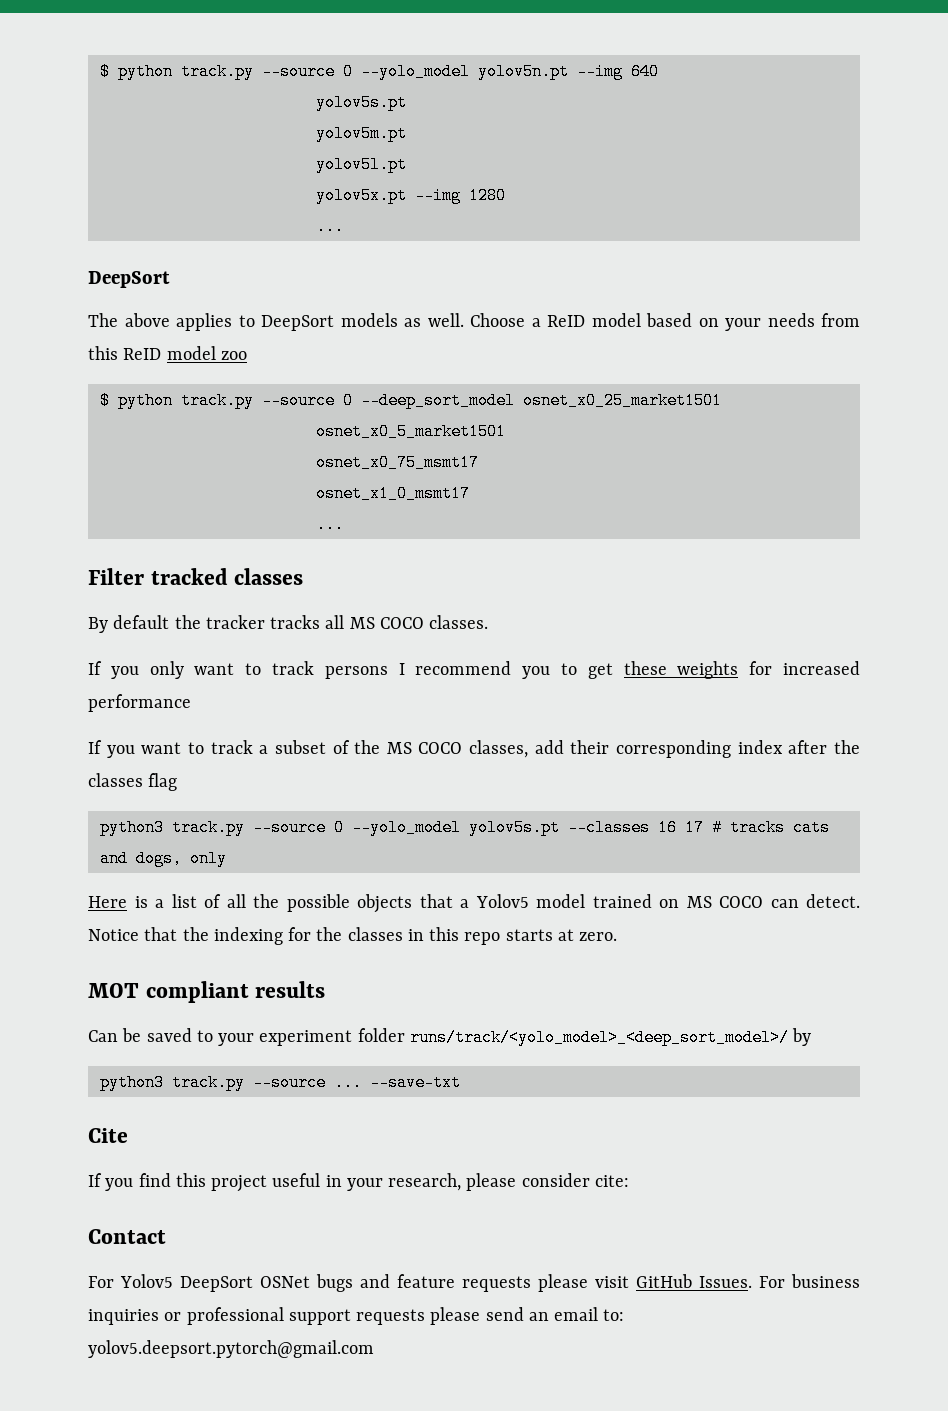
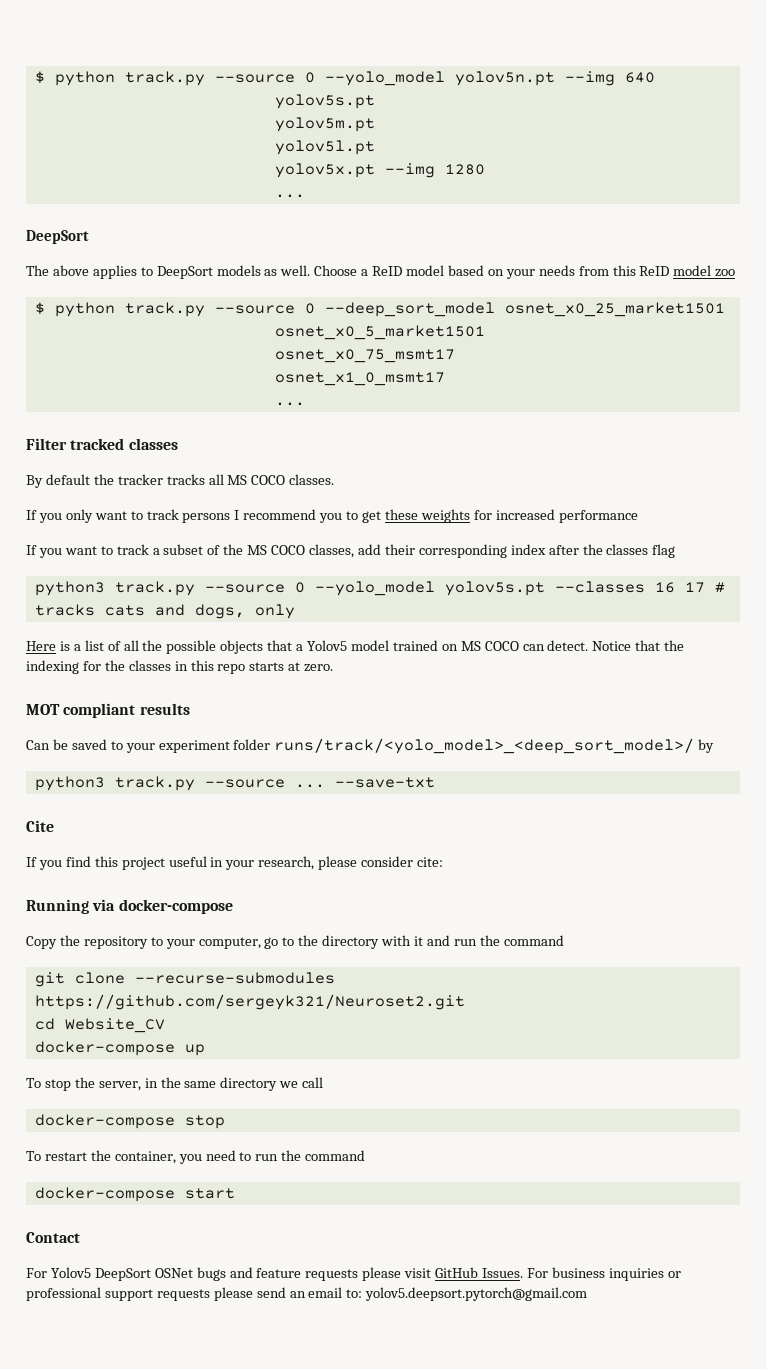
+ Running via docker-compose
+ Copy the repository to your computer, go to the directory with it and run the command
+ git clone --recurse-submodules https://github.com/sergeyk321/Neuroset2.git
+ cd Website_CV
+ docker-compose up
+ To stop the server, in the same directory we call
+ docker-compose stop
+ To restart the container, you need to run the command
+ docker-compose start

